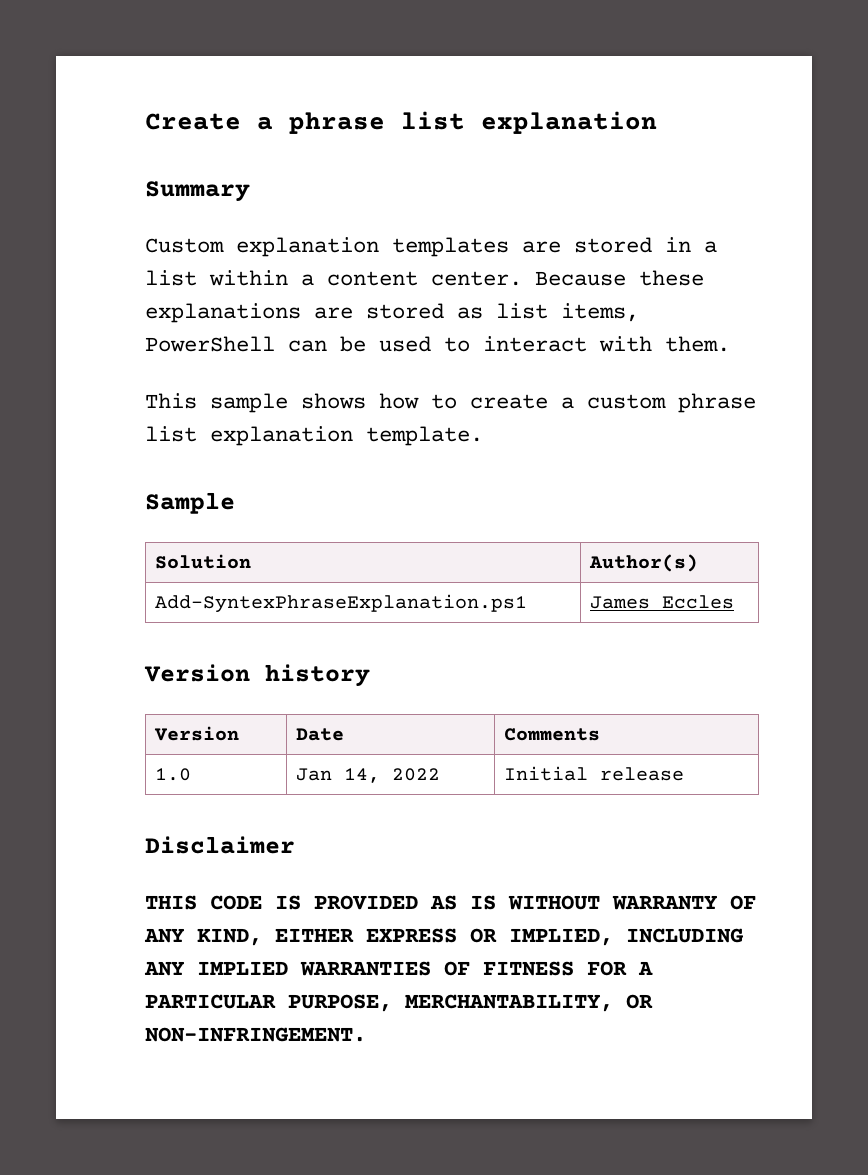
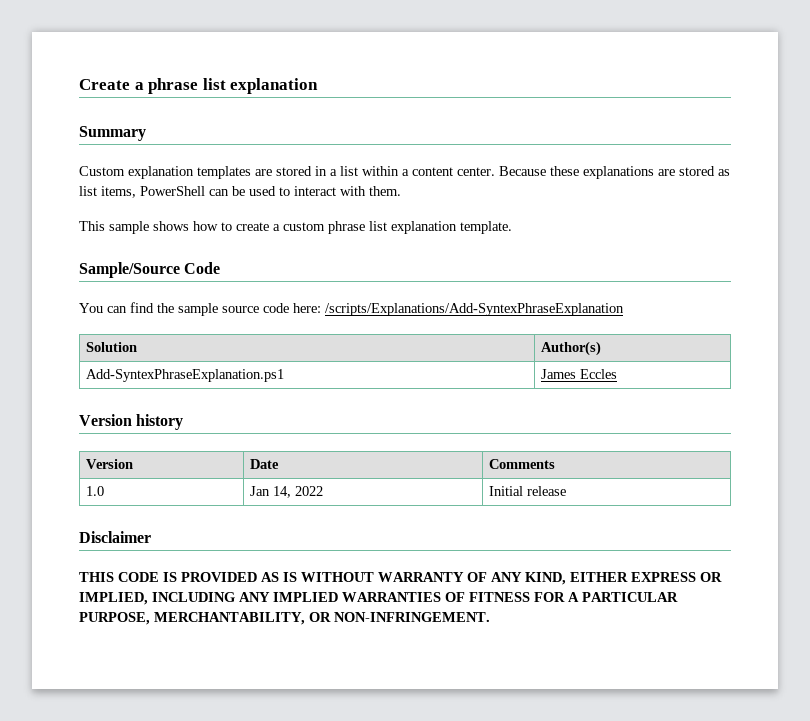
- Sample
+ Sample/Source Code
+ You can find the sample source code here: /scripts/Explanations/Add-SyntexPhraseExplanation

